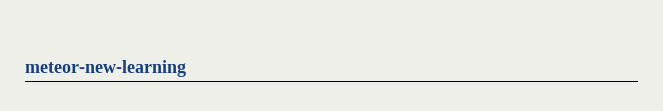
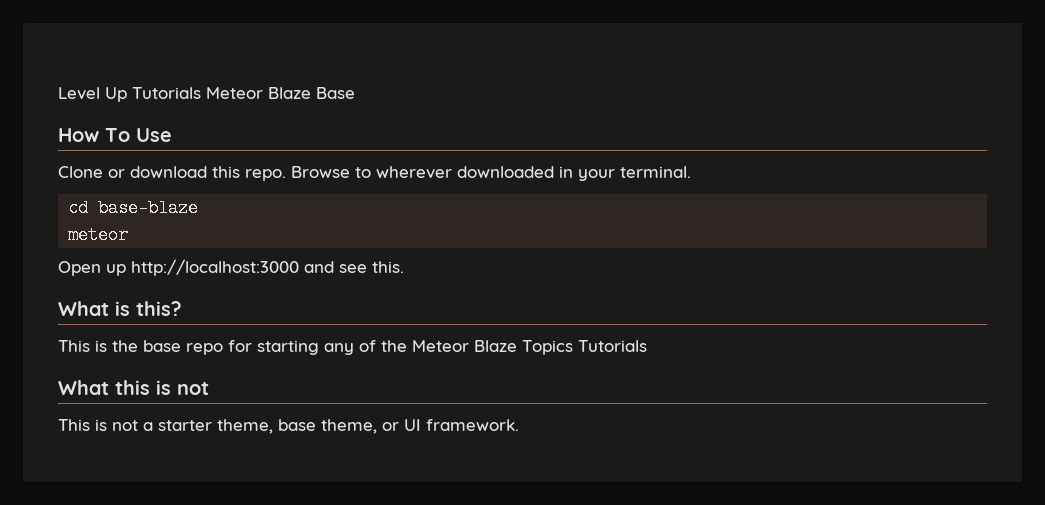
- meteor-new-learning
+ Level Up Tutorials Meteor Blaze Base
+ How To Use
+ Clone or download this repo. Browse to wherever downloaded in your terminal.
+ cd base-blaze
+ meteor
+ Open up http://localhost:3000 and see this.
+ What is this?
+ This is the base repo for starting any of the Meteor Blaze Topics Tutorials
+ What this is not
+ This is not a starter theme, base theme, or UI framework.

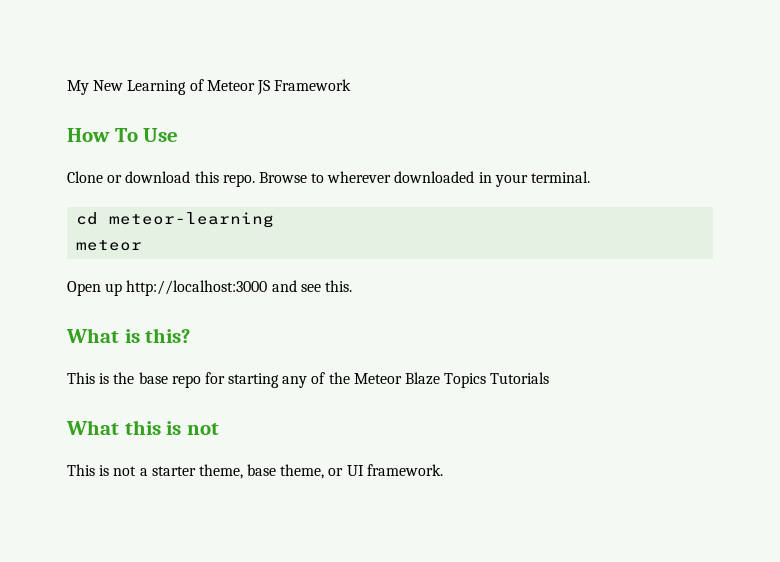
- Level Up Tutorials Meteor Blaze Base
+ My New Learning of Meteor JS Framework
- cd base-blaze
+ cd meteor-learning

